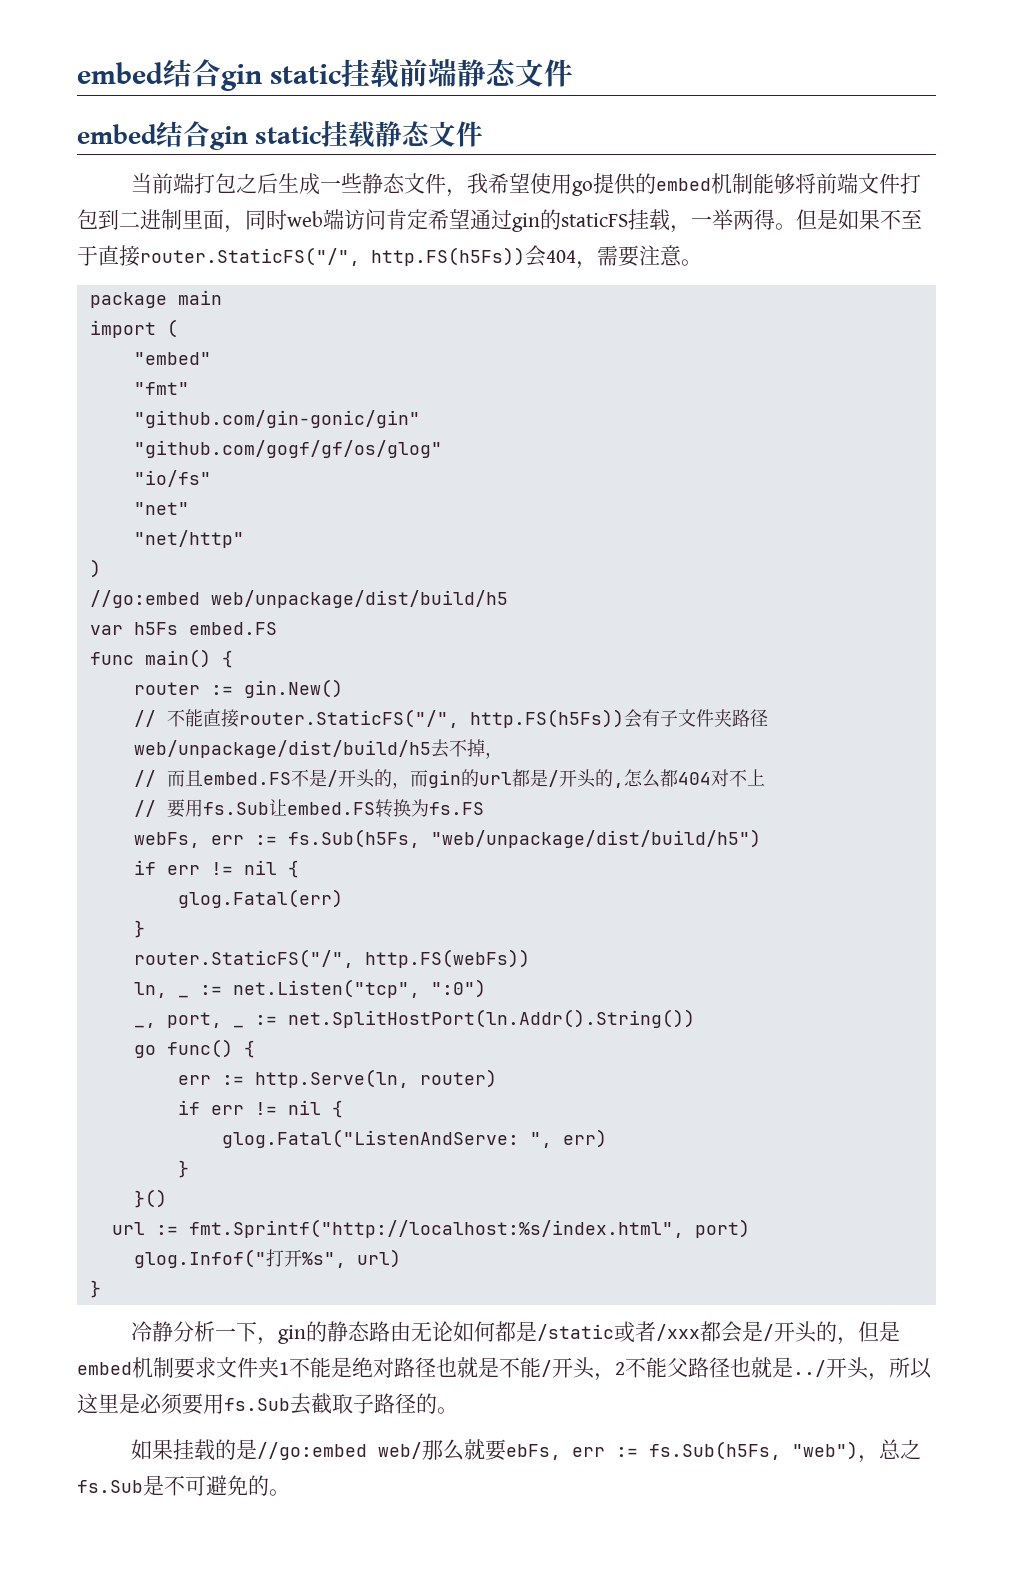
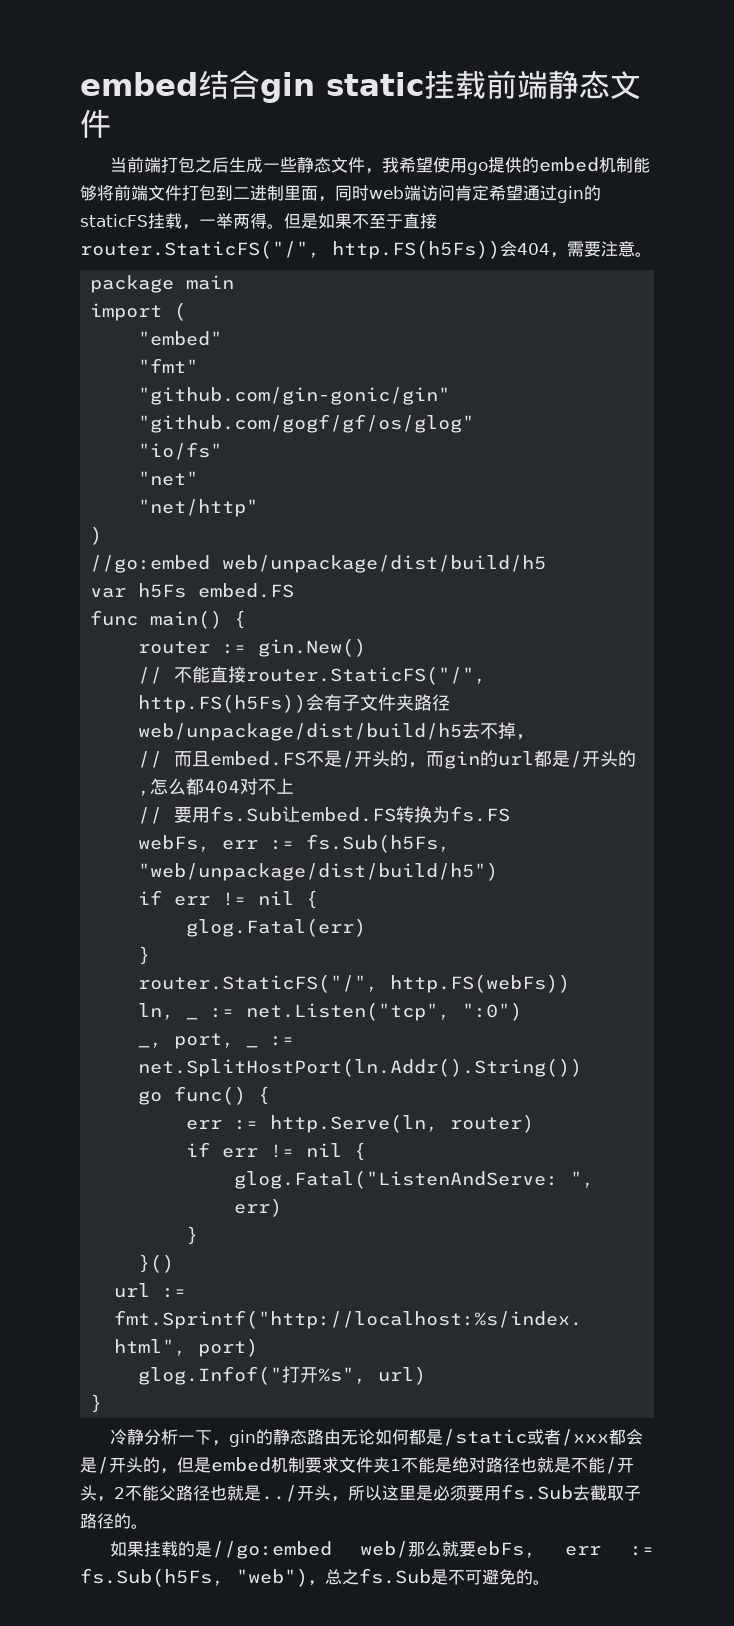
- embed结合gin static挂载静态文件

